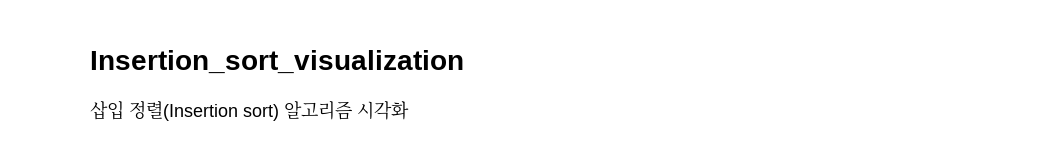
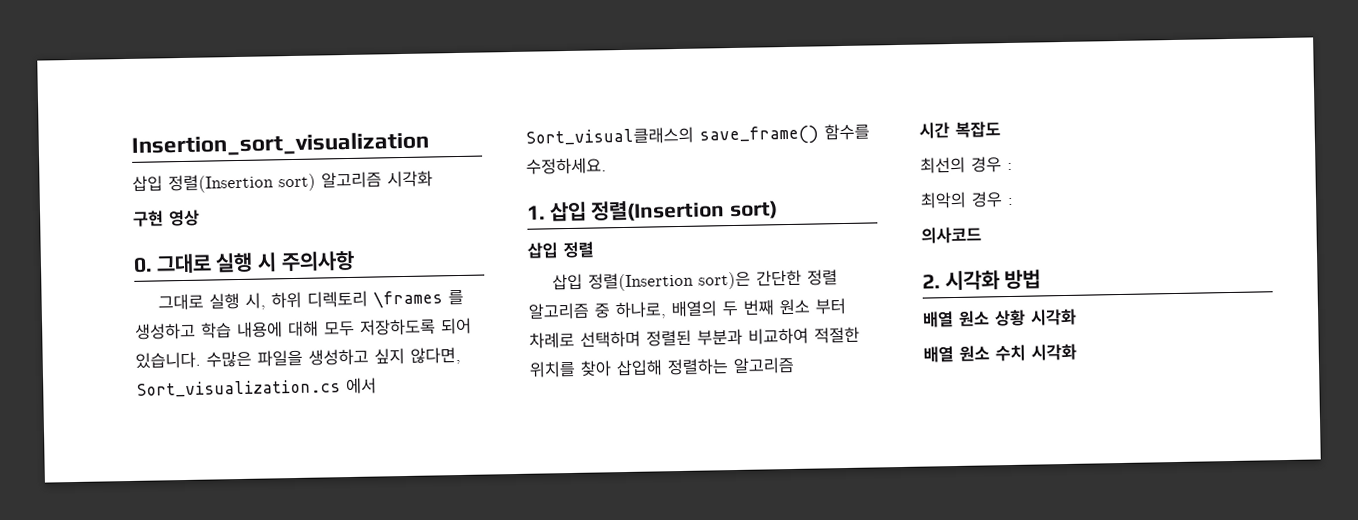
+ 구현 영상
+ 0. 그대로 실행 시 주의사항
+ 그대로 실행 시, 하위 디렉토리 \frames 를 생성하고 학습 내용에 대해 모두 저장하도록 되어 있습니다. 수많은 파일을 생성하고 싶지 않다면, Sort_visualization.cs 에서 Sort_visual클래스의 save_frame() 함수를 수정하세요.
+ 1. 삽입 정렬(Insertion sort)
+ 삽입 정렬
+ 삽입 정렬(Insertion sort)은 간단한 정렬 알고리즘 중 하나로, 배열의 두 번째 원소 부터 차례로 선택하며 정렬된 부분과 비교하여 적절한 위치를 찾아 삽입해 정렬하는 알고리즘
+ 시간 복잡도
+ 최선의 경우 :
+ 최악의 경우 :
+ 의사코드
+ 2. 시각화 방법
+ 배열 원소 상황 시각화
+ 배열 원소 수치 시각화

